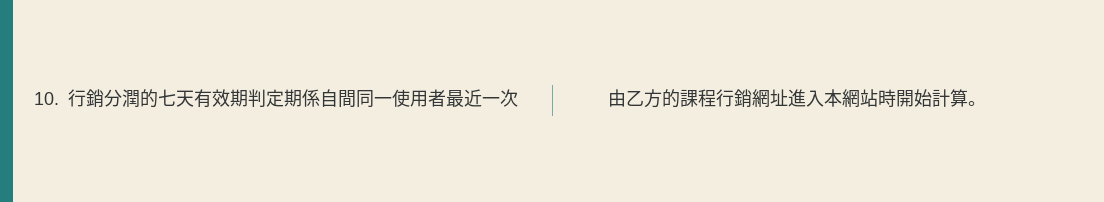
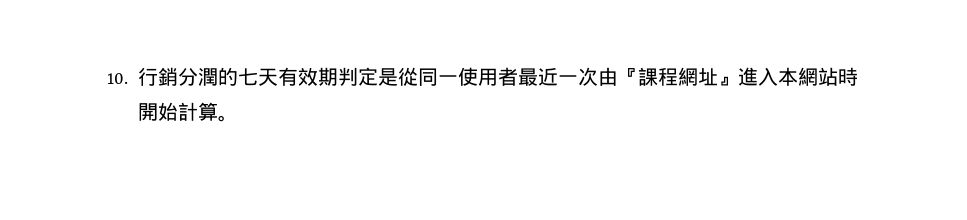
- 10.行銷分潤的七天有效期判定期係自間同一使用者最近一次由乙方的課程行銷網址進入本網站時開始計算。
+ 10.行銷分潤的七天有效期判定是從同一使用者最近一次由『課程網址』進入本網站時開始計算。

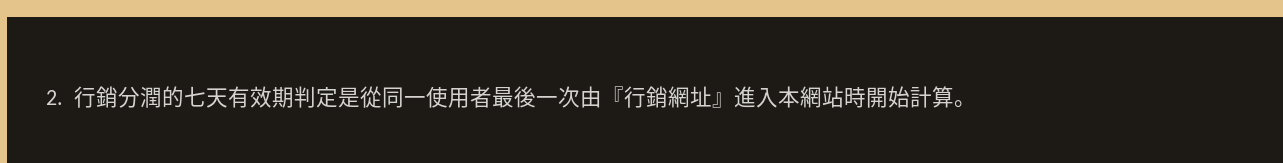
- 10.行銷分潤的七天有效期判定是從同一使用者最近一次由『課程網址』進入本網站時開始計算。
+ 2.行銷分潤的七天有效期判定是從同一使用者最後一次由『行銷網址』進入本網站時開始計算。

